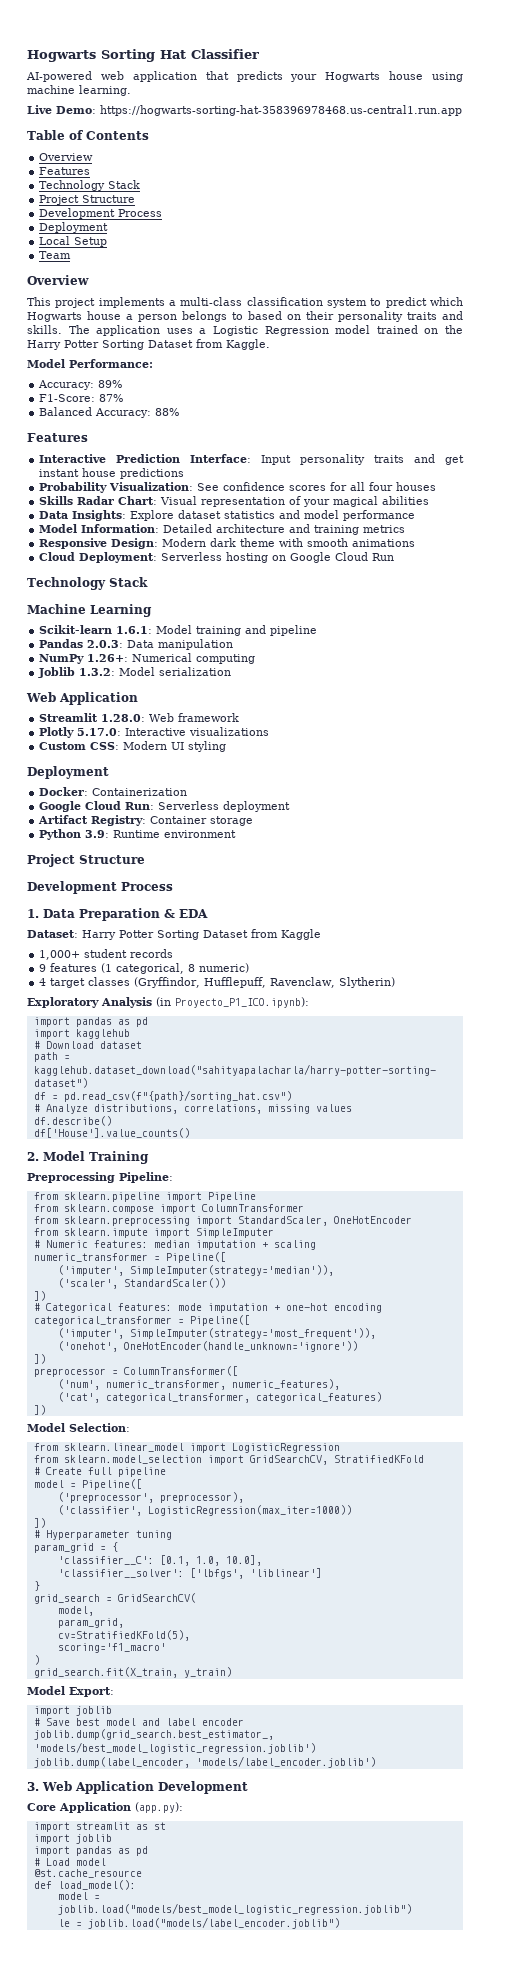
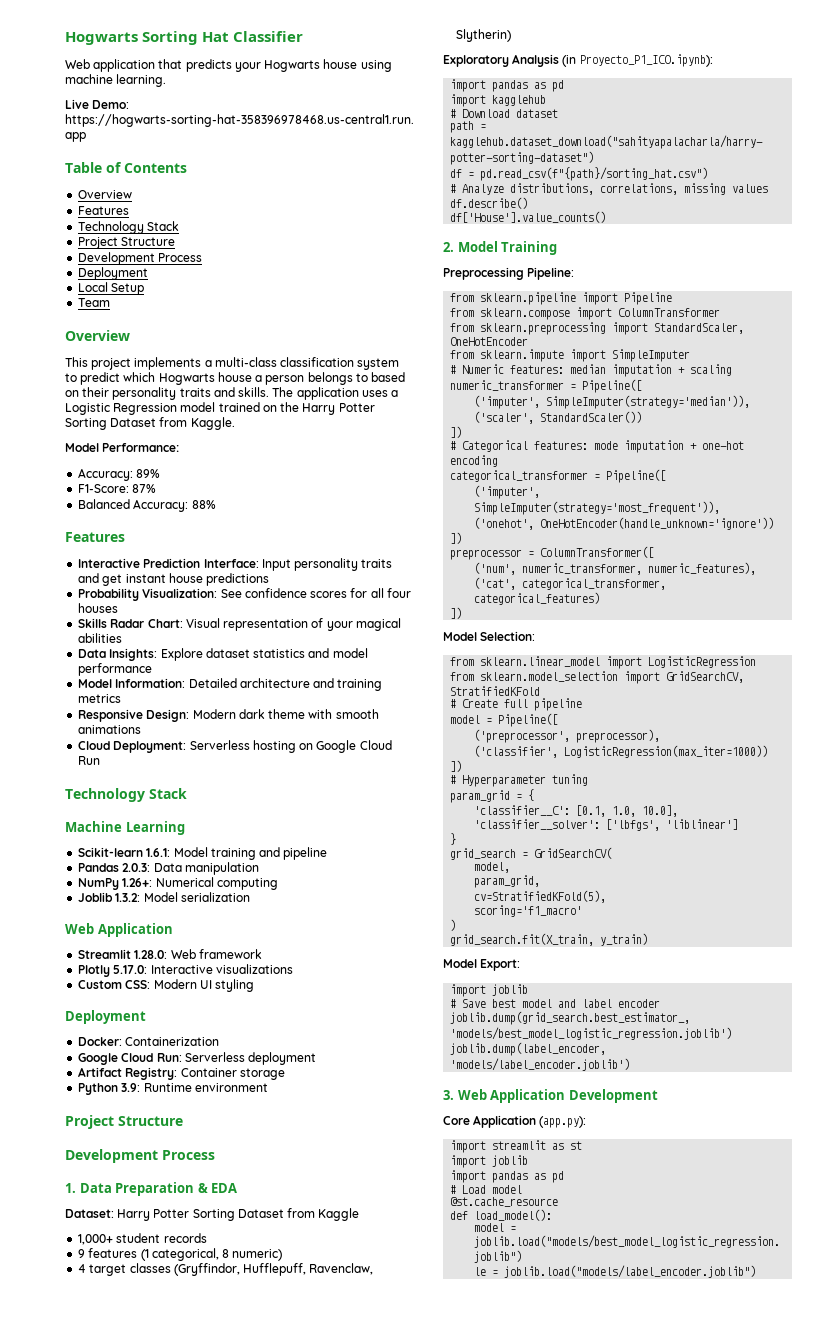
- AI-powered web application that predicts your Hogwarts house using machine learning.
+ Web application that predicts your Hogwarts house using machine learning.

